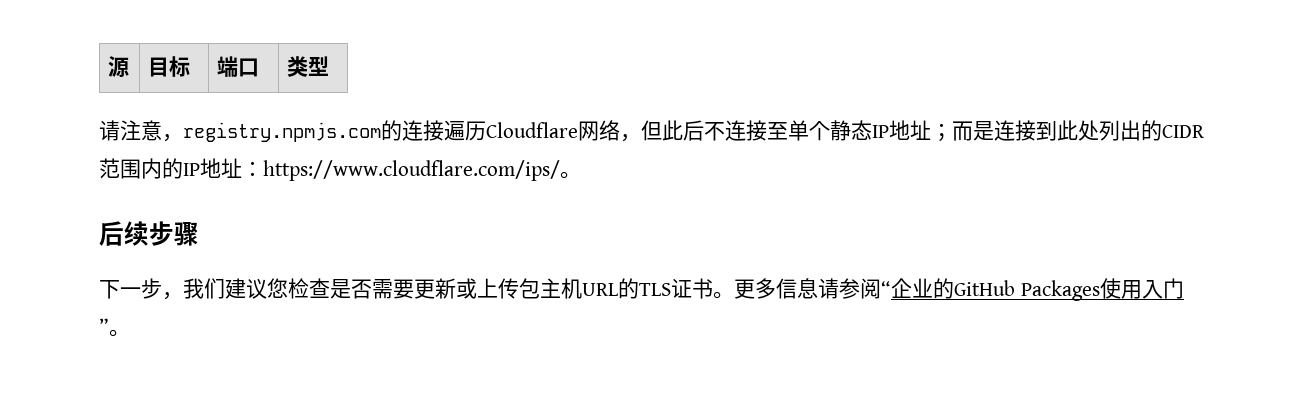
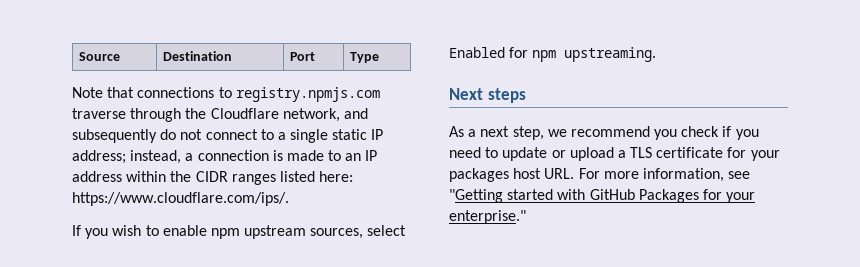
- 源 | 目标 | 端口 | 类型
- 请注意，registry.npmjs.com的连接遍历Cloudflare网络，但此后不连接至单个静态IP地址；而是连接到此处列出的CIDR范围内的IP地址：https://www.cloudflare.com/ips/。
- 后续步骤
- 下一步，我们建议您检查是否需要更新或上传包主机URL的TLS证书。更多信息请参阅“企业的GitHub Packages使用入门”。
+ Source | Destination | Port | Type
+ Note that connections to registry.npmjs.com traverse through the Cloudflare network, and subsequently do not connect to a single static IP address; instead, a connection is made to an IP address within the CIDR ranges listed here: https://www.cloudflare.com/ips/.
+ If you wish to enable npm upstream sources, select Enabled for npm upstreaming.
+ Next steps
+ As a next step, we recommend you check if you need to update or upload a TLS certificate for your packages host URL. For more information, see "Getting started with GitHub Packages for your enterprise."

